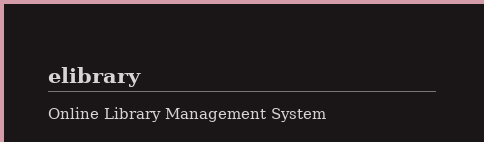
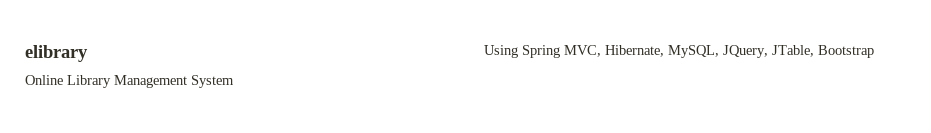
+ Using Spring MVC, Hibernate, MySQL, JQuery, JTable, Bootstrap

